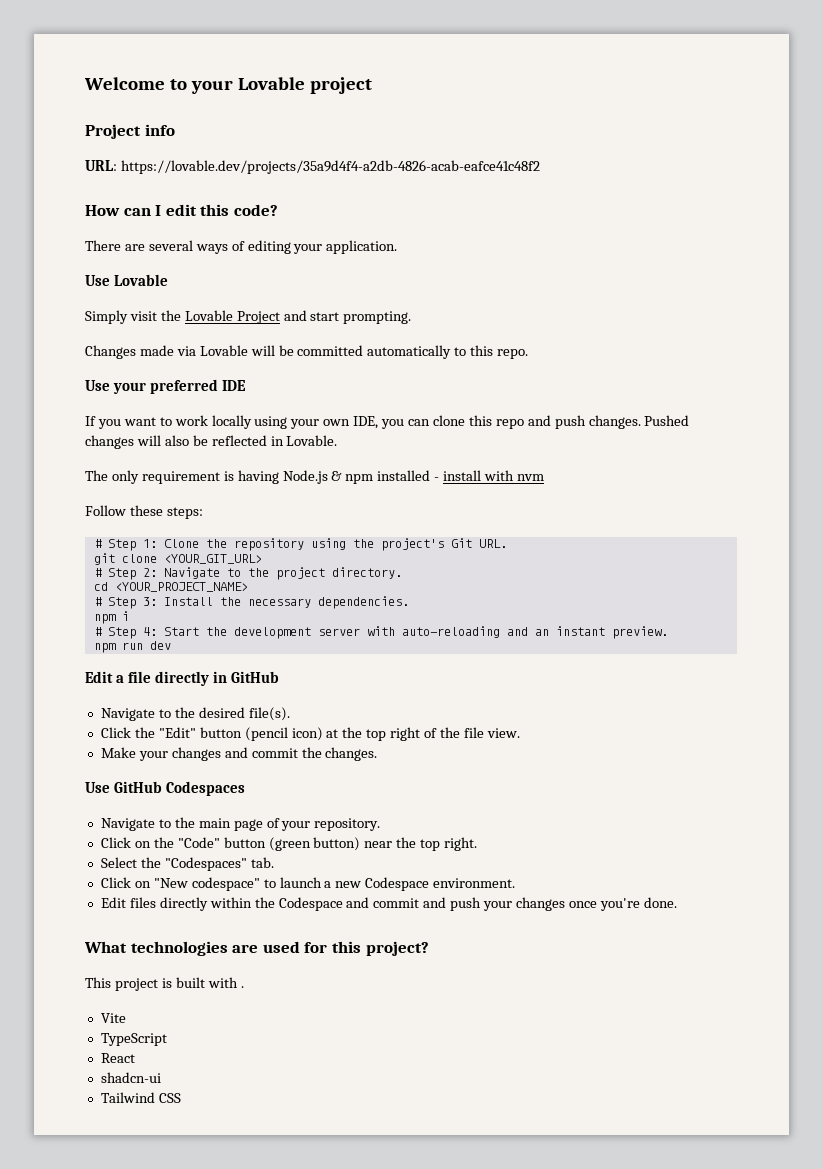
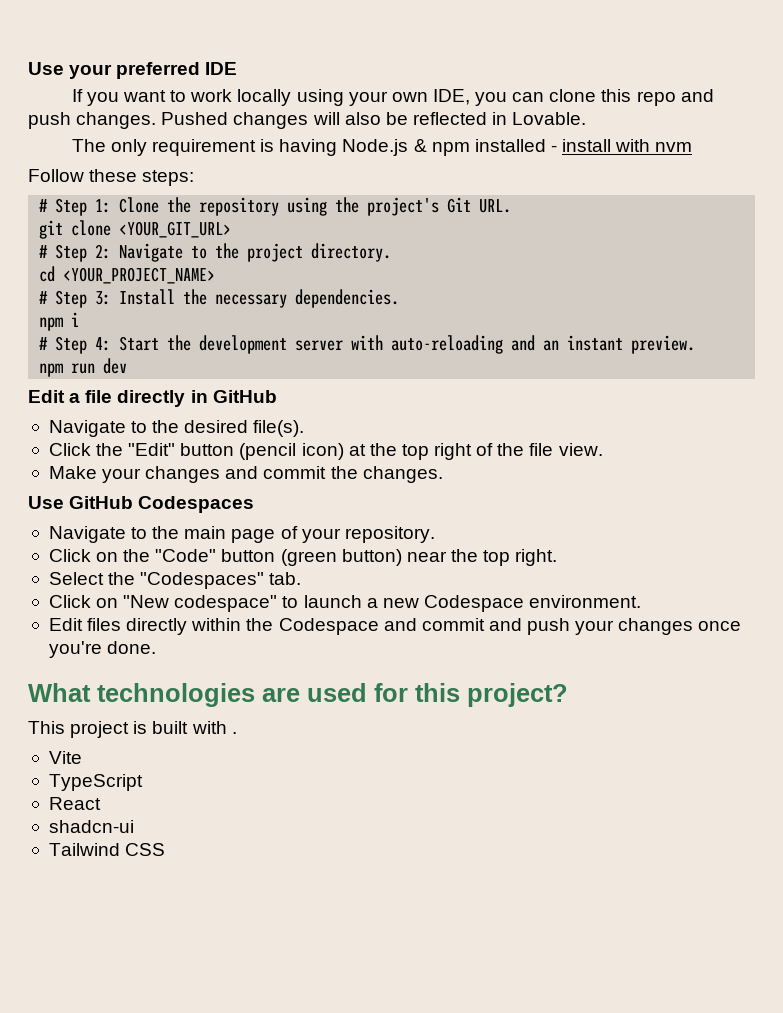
- Welcome to your Lovable project
- Project info
- URL: https://lovable.dev/projects/35a9d4f4-a2db-4826-acab-eafce41c48f2
- How can I edit this code?
- There are several ways of editing your application.
- Use Lovable
- Simply visit the Lovable Project and start prompting.
- Changes made via Lovable will be committed automatically to this repo.

